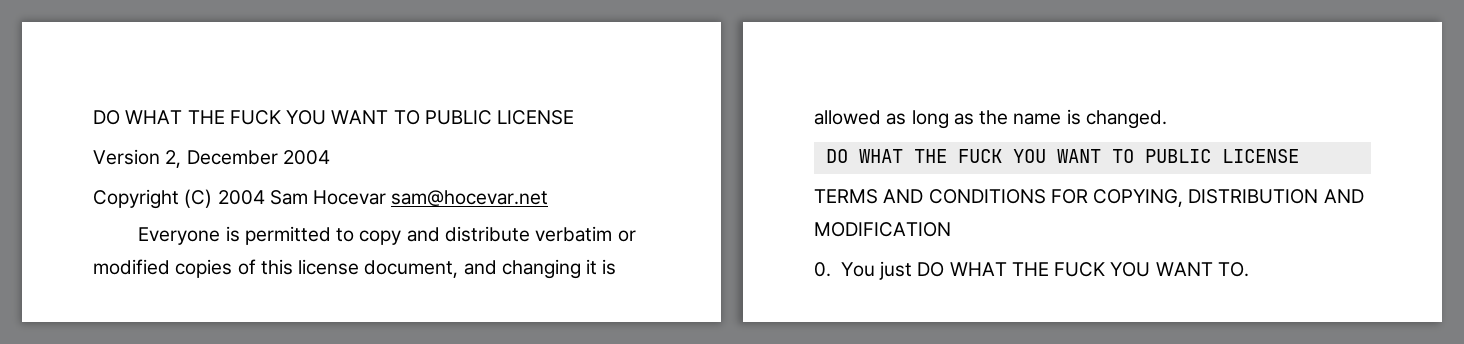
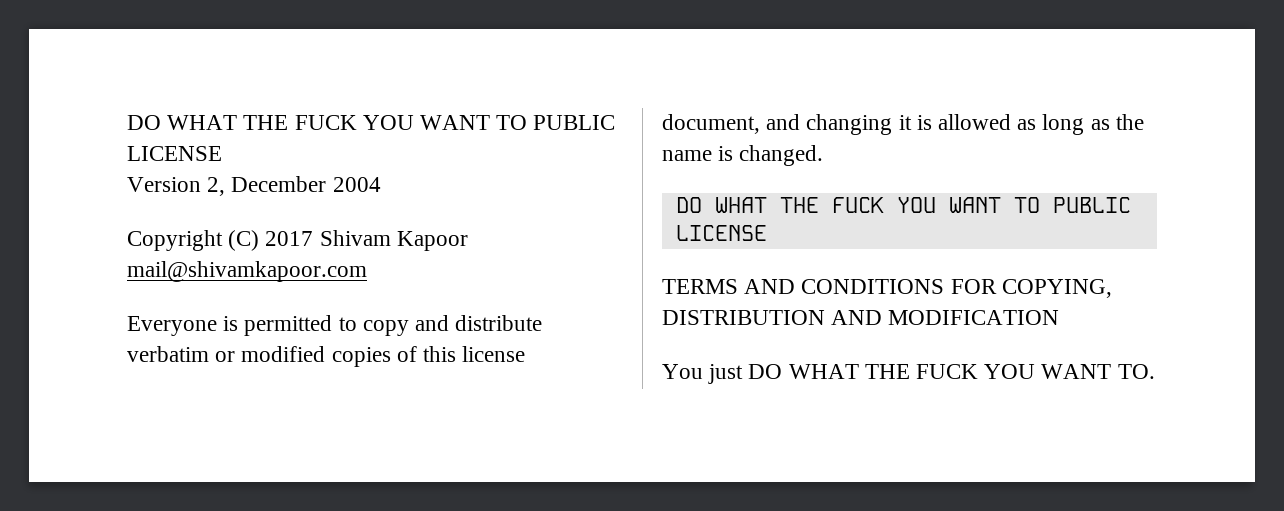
- Copyright (C) 2004 Sam Hocevar sam@hocevar.net
+ Copyright (C) 2017 Shivam Kapoor mail@shivamkapoor.com
- 0. You just DO WHAT THE FUCK YOU WANT TO.
+ You just DO WHAT THE FUCK YOU WANT TO.

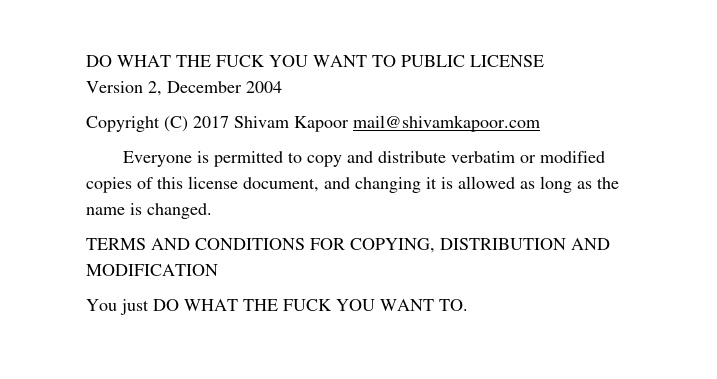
  Everyone is permitted to copy and distribute verbatim or modified copies of this license document, and changing it is allowed as long as the name is changed.
- DO WHAT THE FUCK YOU WANT TO PUBLIC LICENSE

